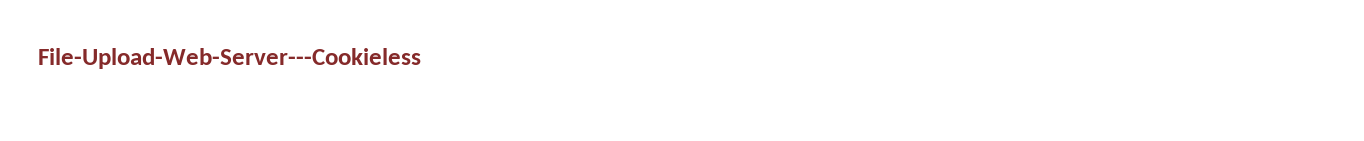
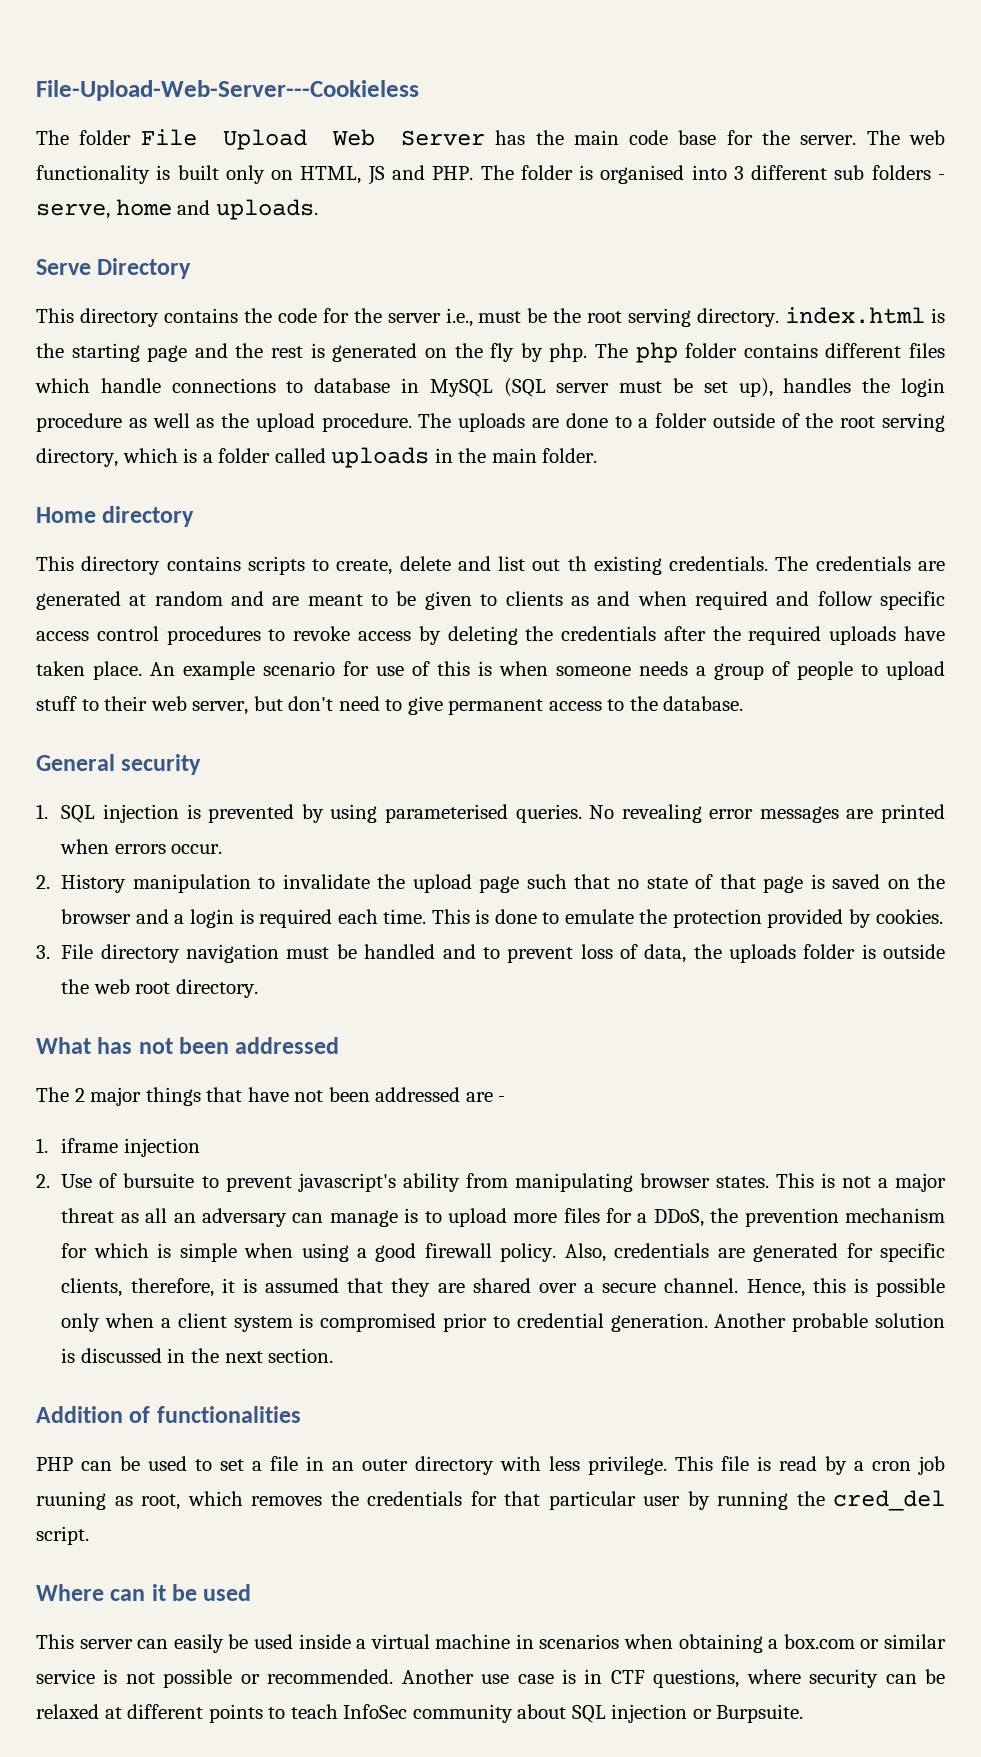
+ The folder File Upload Web Server has the main code base for the server. The web functionality is built only on HTML, JS and PHP. The folder is organised into 3 different sub folders - serve, home and uploads.
+ Serve Directory
+ This directory contains the code for the server i.e., must be the root serving directory. index.html is the starting page and the rest is generated on the fly by php. The php folder contains different files which handle connections to database in MySQL (SQL server must be set up), handles the login procedure as well as the upload procedure. The uploads are done to a folder outside of the root serving directory, which is a folder called uploads in the main folder.
+ Home directory
+ This directory contains scripts to create, delete and list out th existing credentials. The credentials are generated at random and are meant to be given to clients as and when required and follow specific access control procedures to revoke access by deleting the credentials after the required uploads have taken place. An example scenario for use of this is when someone needs a group of people to upload stuff to their web server, but don't need to give permanent access to the database.
+ General security
+ 1. SQL injection is prevented by using parameterised queries. No revealing error messages are printed when errors occur.
+ 2. History manipulation to invalidate the upload page such that no state of that page is saved on the browser and a login is required each time. This is done to emulate the protection provided by cookies.
+ 3. File directory navigation must be handled and to prevent loss of data, the uploads folder is outside the web root directory.
+ What has not been addressed
+ The 2 major things that have not been addressed are -
+ 1. iframe injection
+ 2. Use of bursuite to prevent javascript's ability from manipulating browser states. This is not a major threat as all an adversary can manage is to upload more files for a DDoS, the prevention mechanism for which is simple when using a good firewall policy. Also, credentials are generated for specific clients, therefore, it is assumed that they are shared over a secure channel. Hence, this is possible only when a client system is compromised prior to credential generation. Another probable solution is discussed in the next section.
+ Addition of functionalities
+ PHP can be used to set a file in an outer directory with less privilege. This file is read by a cron job ruuning as root, which removes the credentials for that particular user by running the cred_del script.
+ Where can it be used
+ This server can easily be used inside a virtual machine in scenarios when obtaining a box.com or similar service is not possible or recommended. Another use case is in CTF questions, where security can be relaxed at different points to teach InfoSec community about SQL injection or Burpsuite.

